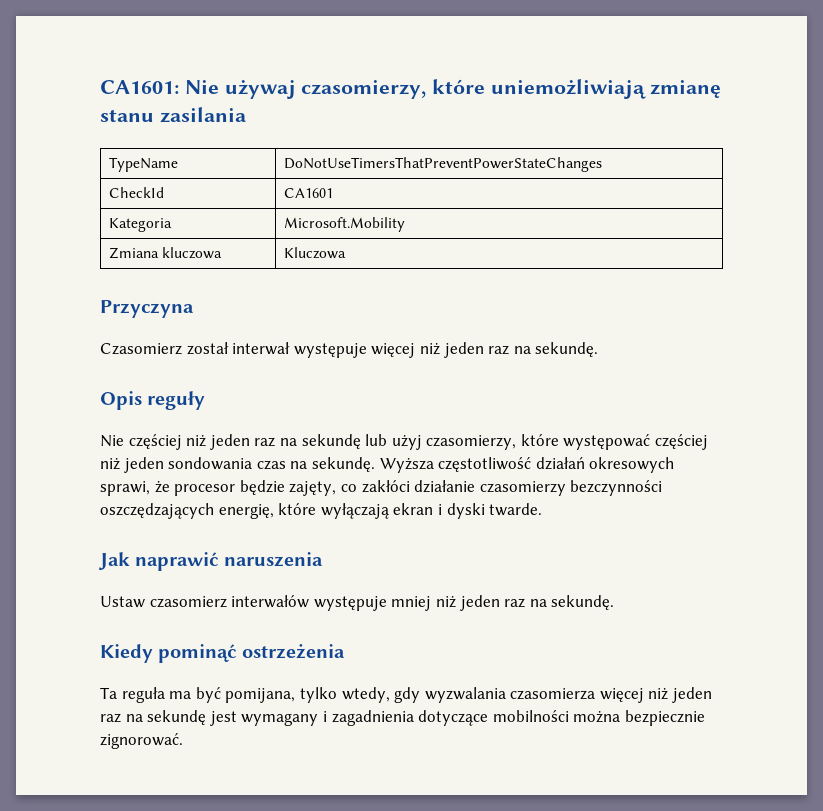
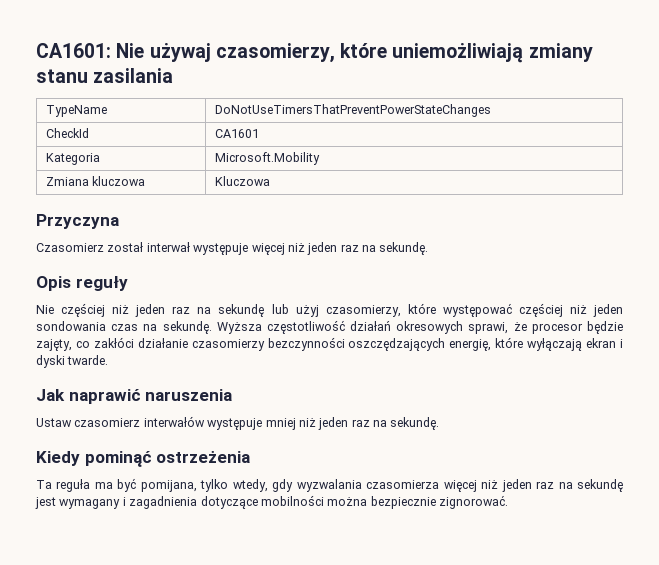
- CA1601: Nie używaj czasomierzy, które uniemożliwiają zmianę stanu zasilania
+ CA1601: Nie używaj czasomierzy, które uniemożliwiają zmiany stanu zasilania

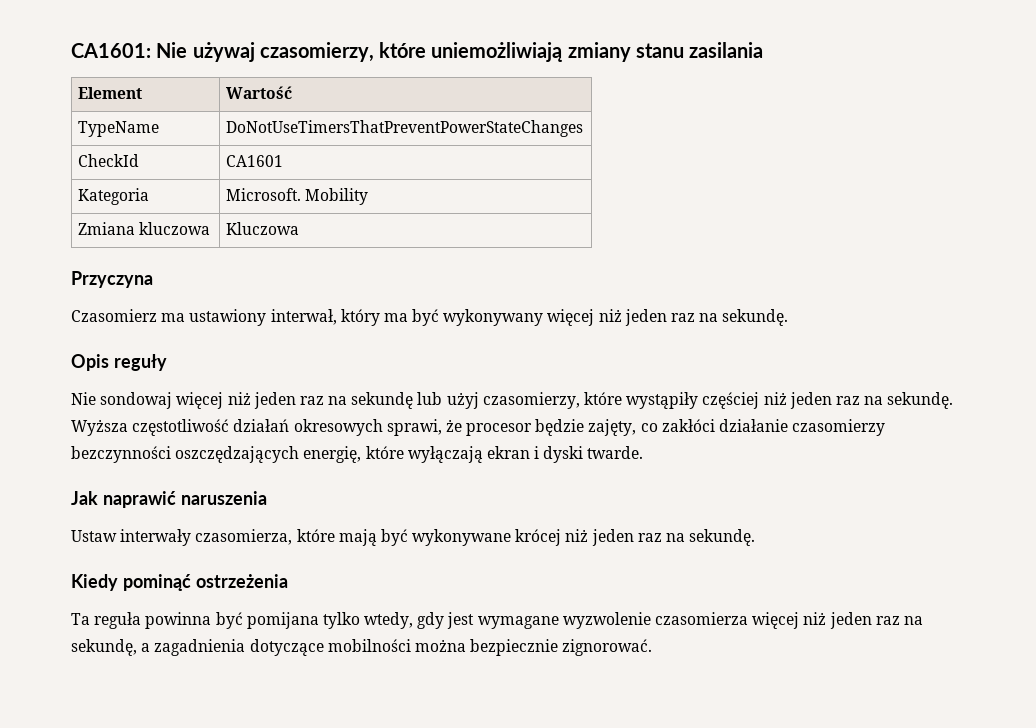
+ Element | Wartość
- Kategoria | Microsoft.Mobility
+ Kategoria | Microsoft. Mobility
- Czasomierz został interwał występuje więcej niż jeden raz na sekundę.
+ Czasomierz ma ustawiony interwał, który ma być wykonywany więcej niż jeden raz na sekundę.
- Nie częściej niż jeden raz na sekundę lub użyj czasomierzy, które występować częściej niż jeden sondowania czas na sekundę.
+ Nie sondowaj więcej niż jeden raz na sekundę lub użyj czasomierzy, które wystąpiły częściej niż jeden raz na sekundę.
- Ustaw czasomierz interwałów występuje mniej niż jeden raz na sekundę.
+ Ustaw interwały czasomierza, które mają być wykonywane krócej niż jeden raz na sekundę.
- Ta reguła ma być pomijana, tylko wtedy, gdy wyzwalania czasomierza więcej niż jeden raz na sekundę jest wymagany i zagadnienia dotyczące mobilności można bezpiecznie zignorować.
+ Ta reguła powinna być pomijana tylko wtedy, gdy jest wymagane wyzwolenie czasomierza więcej niż jeden raz na sekundę, a zagadnienia dotyczące mobilności można bezpiecznie zignorować.

